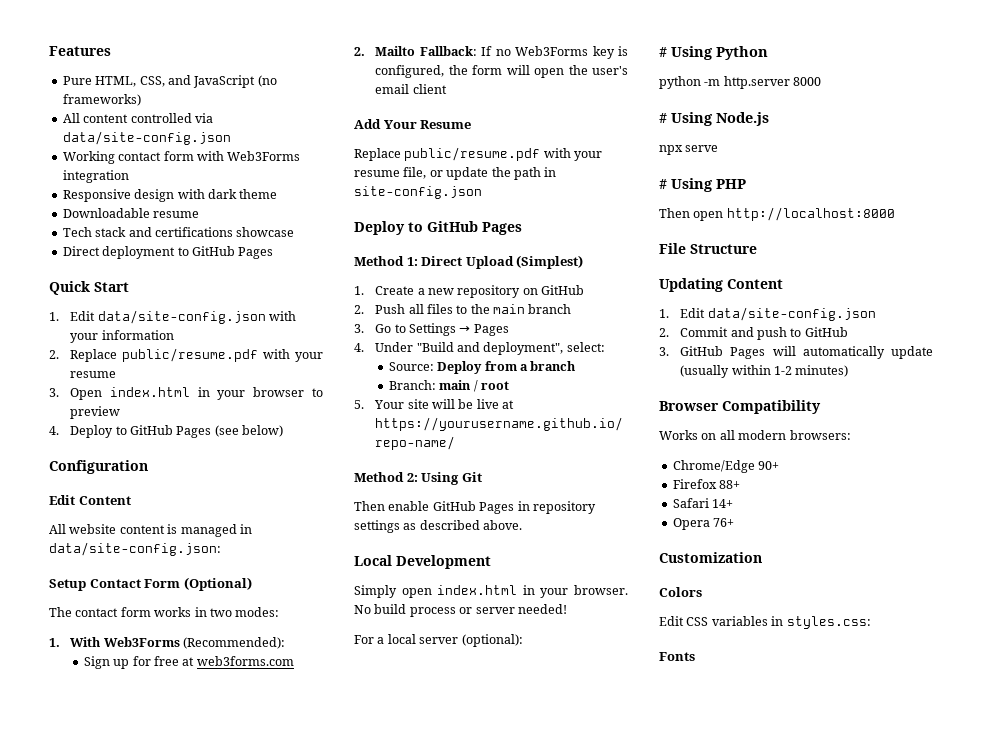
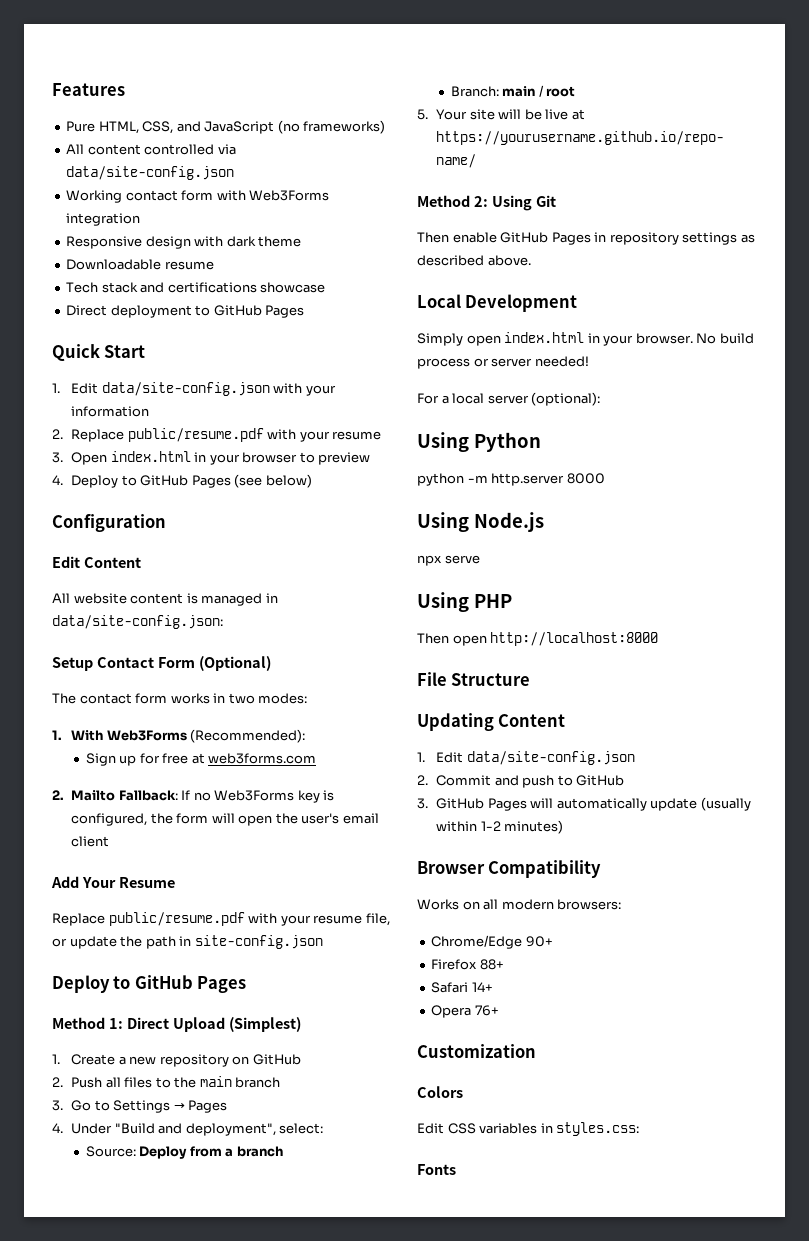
- # Using Python
+ Using Python
- # Using Node.js
+ Using Node.js
- # Using PHP
+ Using PHP

